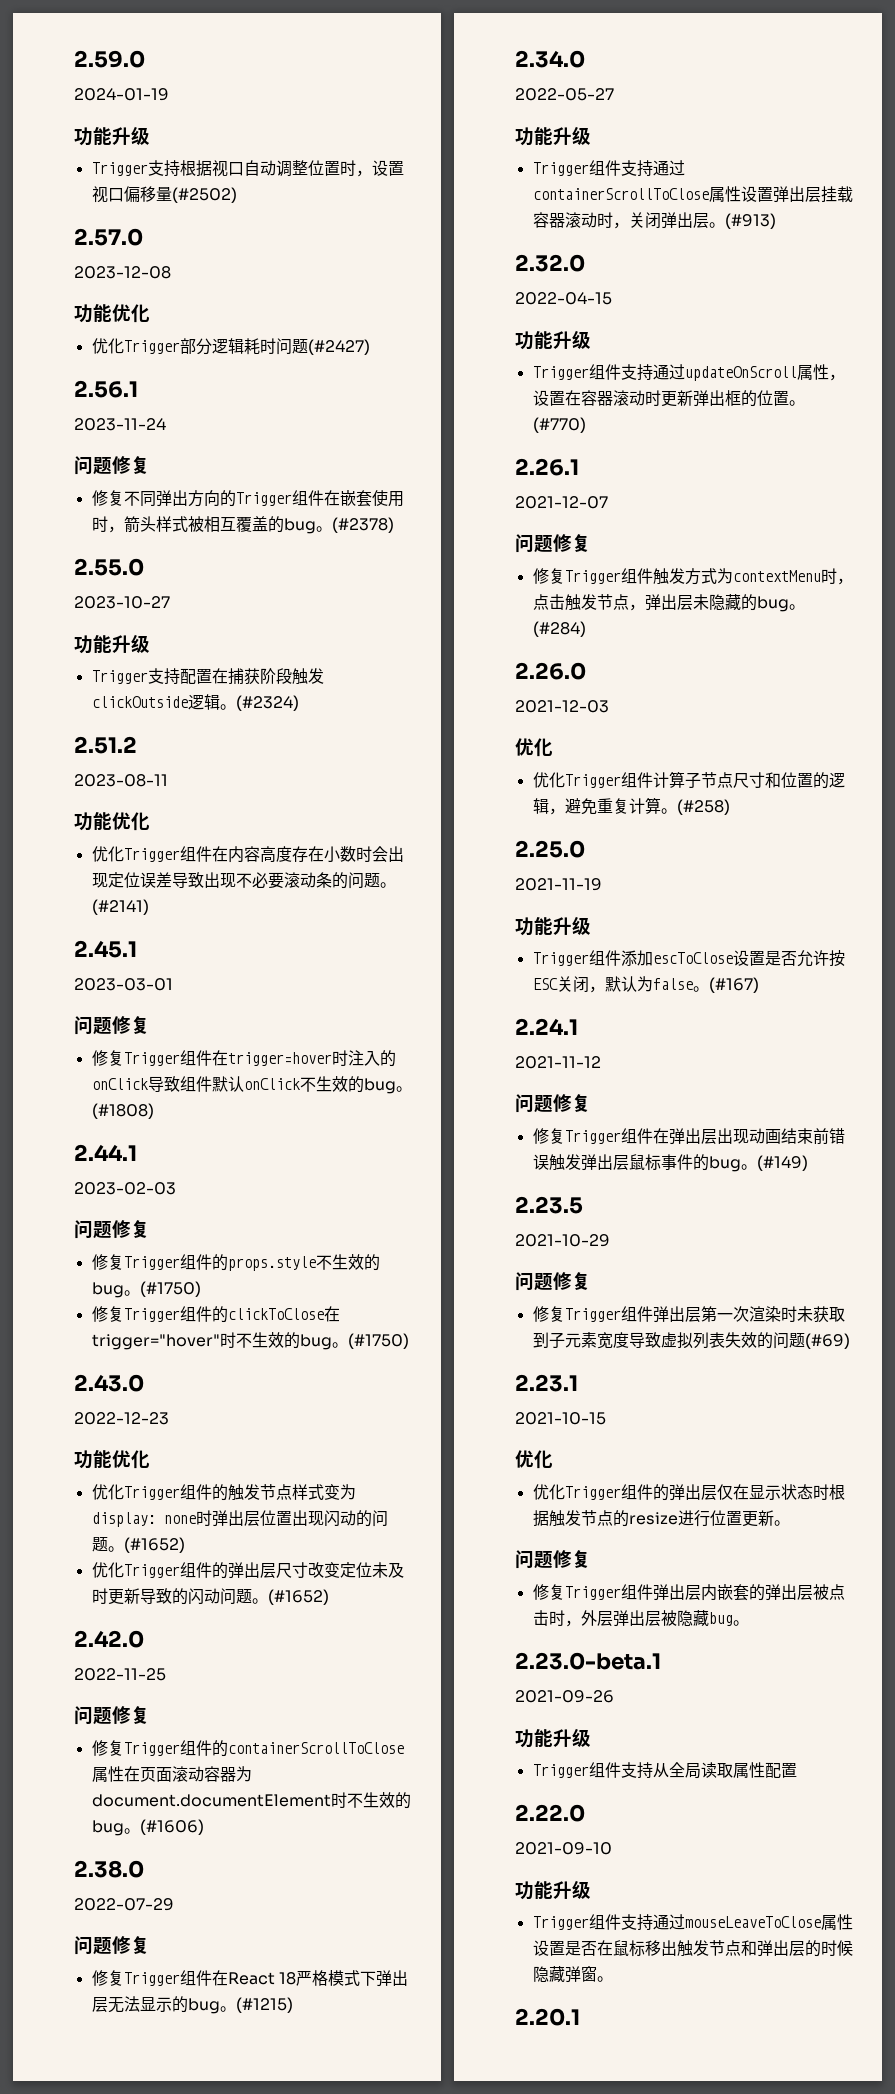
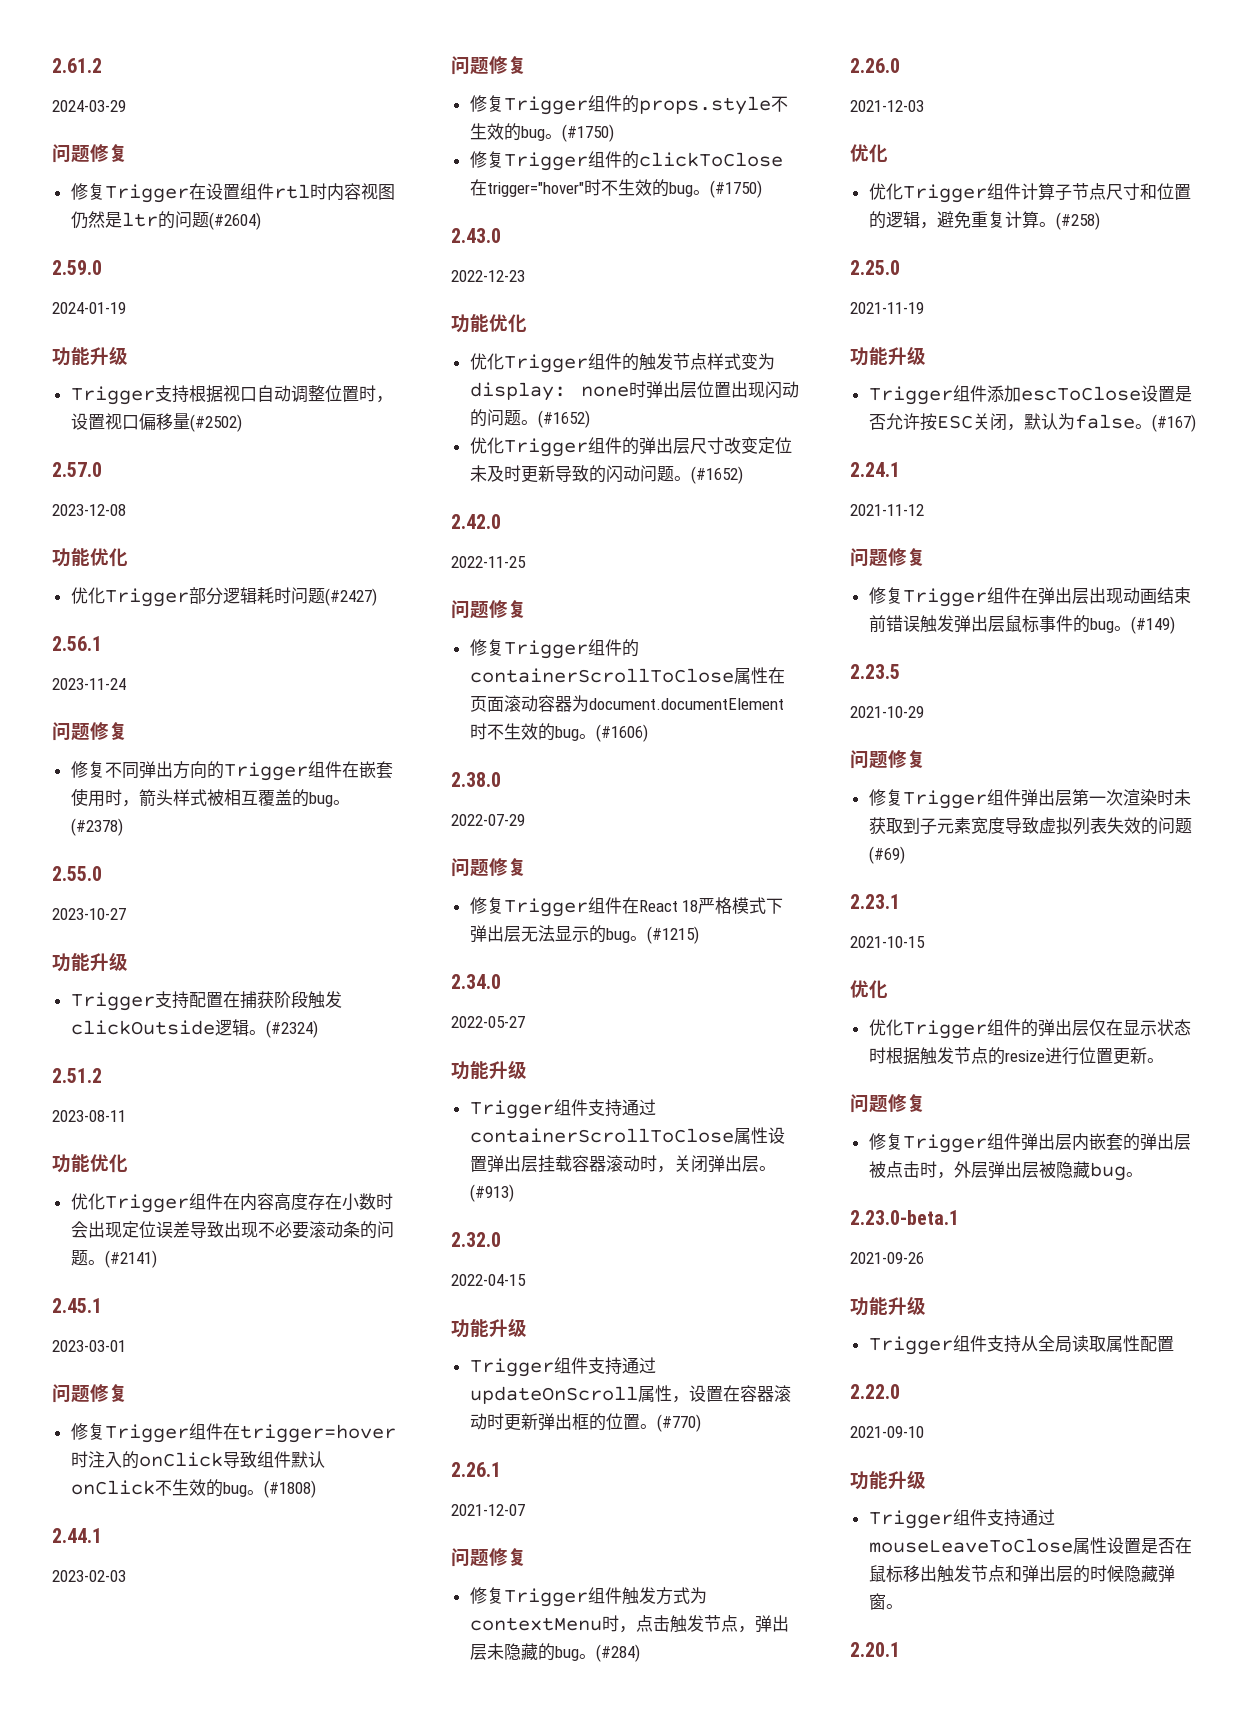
+ 2.61.2
+ 2024-03-29
+ 问题修复
+ 修复Trigger在设置组件rtl时内容视图仍然是ltr的问题(#2604)

